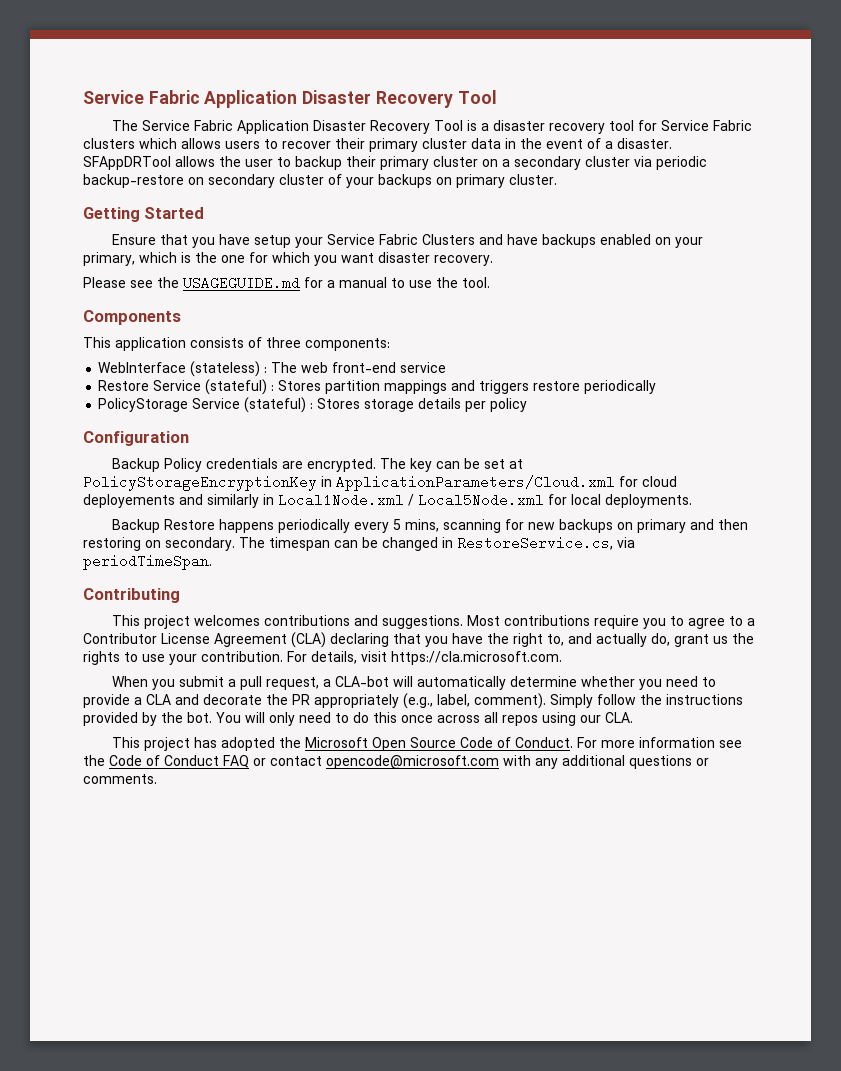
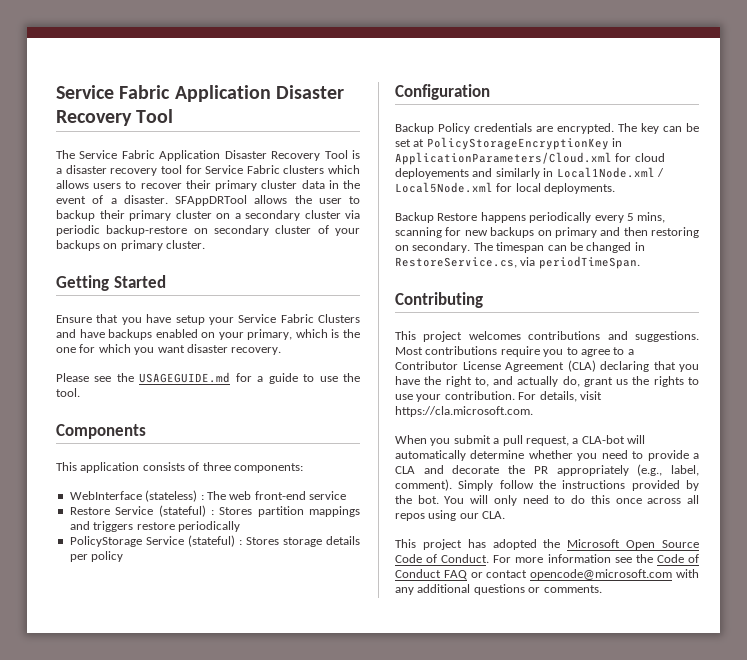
- Please see the USAGEGUIDE.md for a manual to use the tool.
+ Please see the USAGEGUIDE.md for a guide to use the tool.

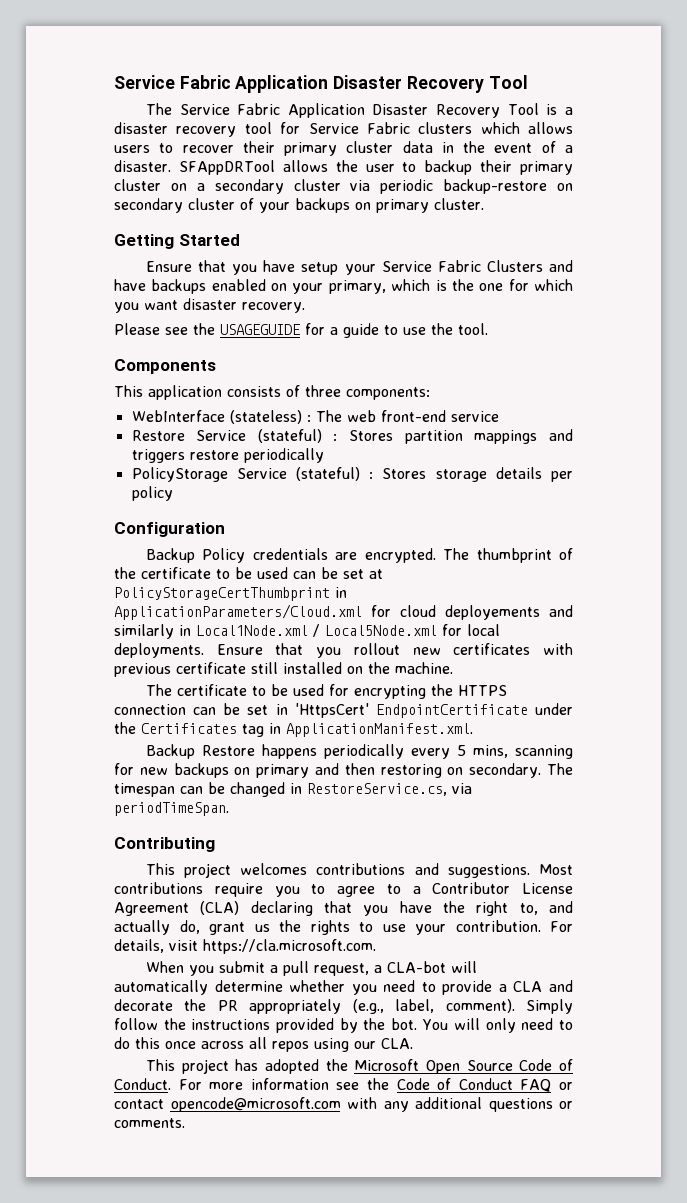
- Please see the USAGEGUIDE.md for a guide to use the tool.
+ Please see the USAGEGUIDE for a guide to use the tool.
- The key can be set at PolicyStorageEncryptionKey in ApplicationParameters/Cloud.xml for cloud deployements and similarly in Local1Node.xml / Local5Node.xml for local deployments.
+ The thumbprint of the certificate to be used can be set at PolicyStorageCertThumbprint in ApplicationParameters/Cloud.xml for cloud deployements and similarly in Local1Node.xml / Local5Node.xml for local deployments. Ensure that you rollout new certificates with previous certificate still installed on the machine.
+ The certificate to be used for encrypting the HTTPS connection can be set in 'HttpsCert' EndpointCertificate under the Certificates tag in ApplicationManifest.xml.

